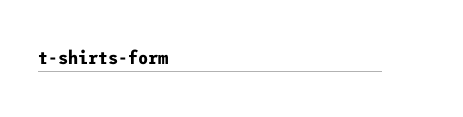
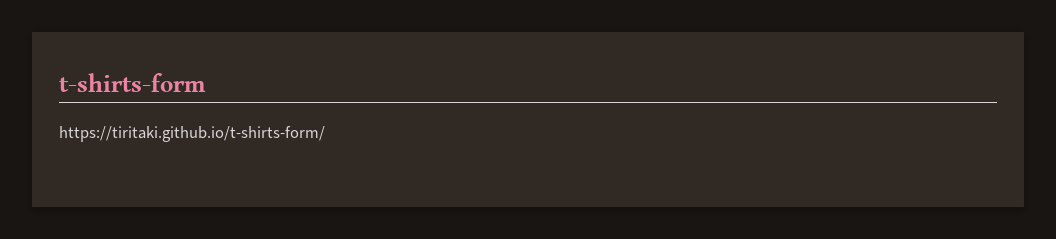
+ https://tiritaki.github.io/t-shirts-form/

